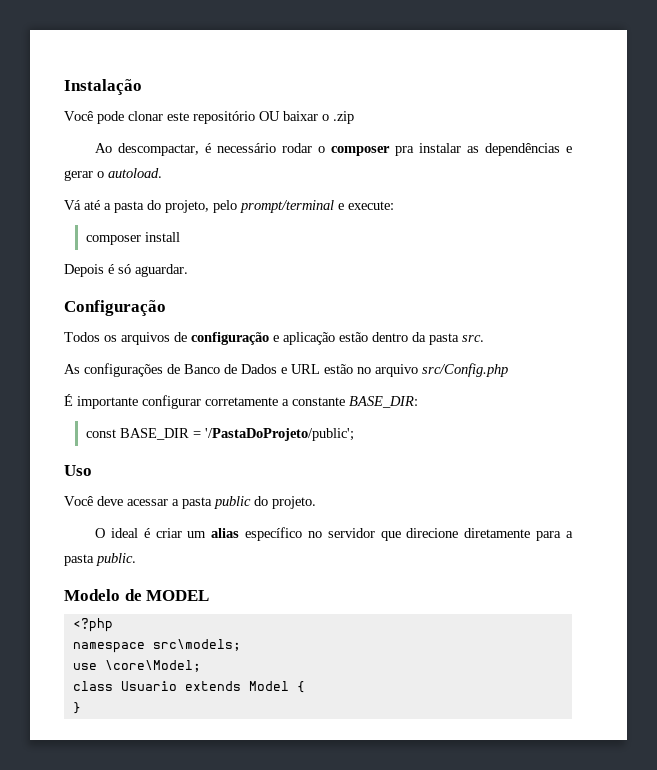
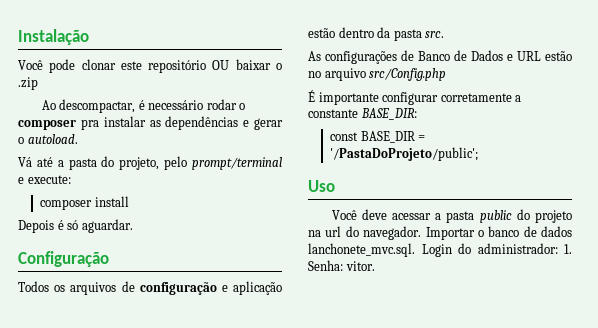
- Você deve acessar a pasta public do projeto.
- O ideal é criar um alias específico no servidor que direcione diretamente para a pasta public.
- Modelo de MODEL
- <?php
- namespace src\models;
- use \core\Model;
- class Usuario extends Model {
- }
+ Você deve acessar a pasta public do projeto na url do navegador. Importar o banco de dados lanchonete_mvc.sql. Login do administrador: 1. Senha: vitor.

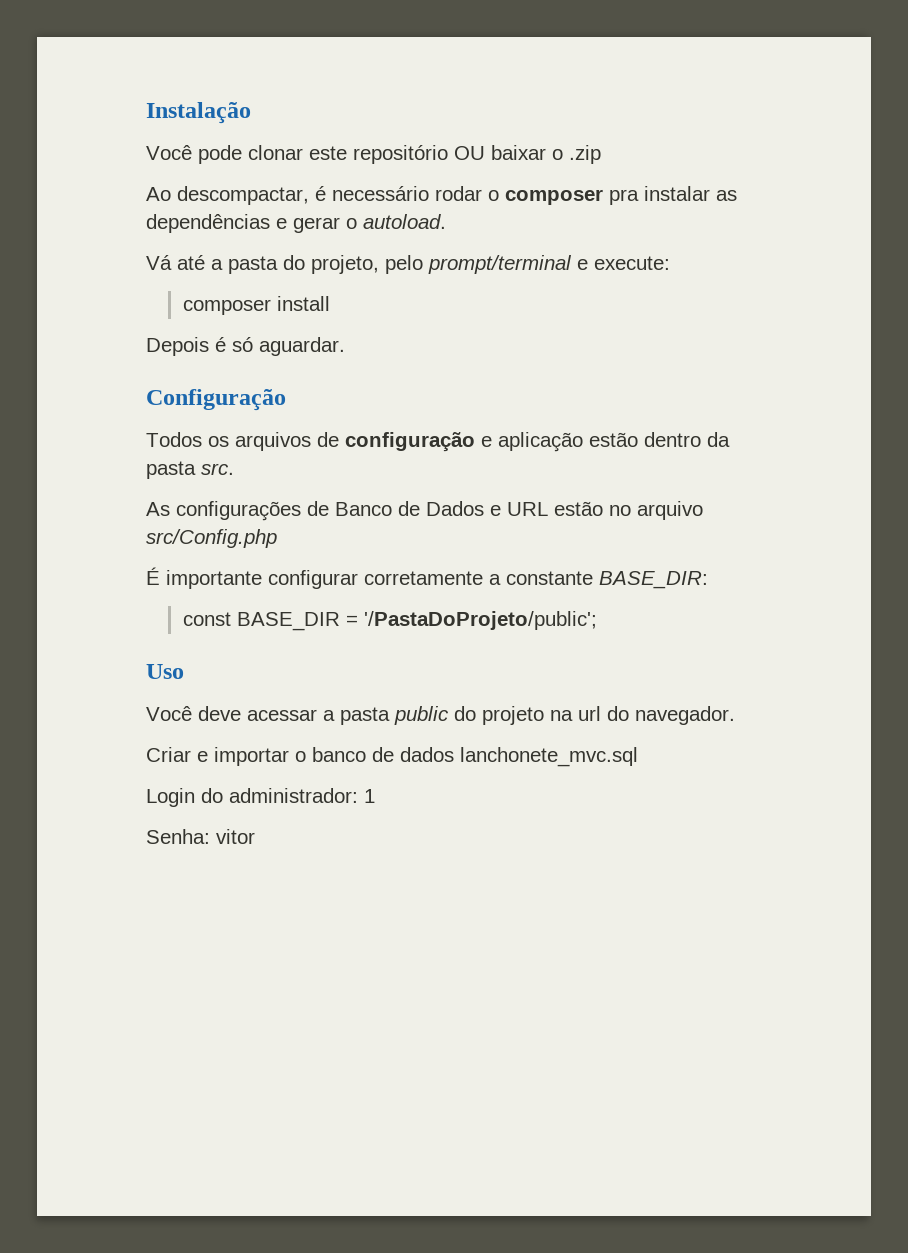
- Você deve acessar a pasta public do projeto na url do navegador. Importar o banco de dados lanchonete_mvc.sql. Login do administrador: 1. Senha: vitor.
+ Você deve acessar a pasta public do projeto na url do navegador.
+ Criar e importar o banco de dados lanchonete_mvc.sql
+ Login do administrador: 1
+ Senha: vitor

